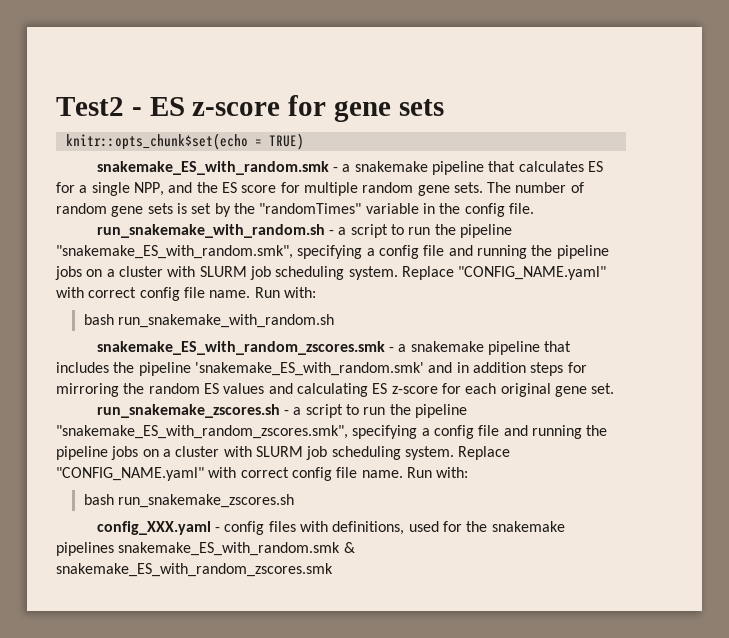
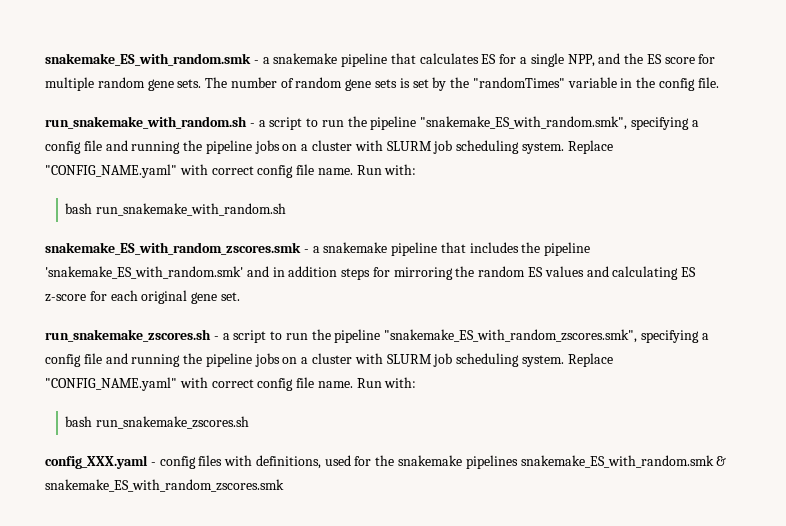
- Test2 - ES z-score for gene sets
- knitr::opts_chunk$set(echo = TRUE)

